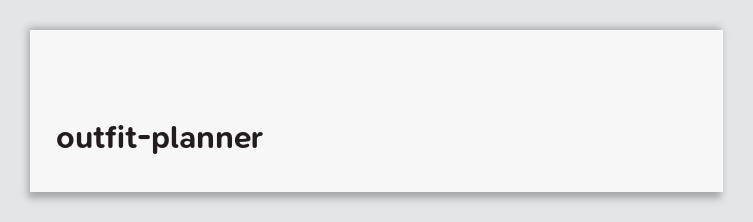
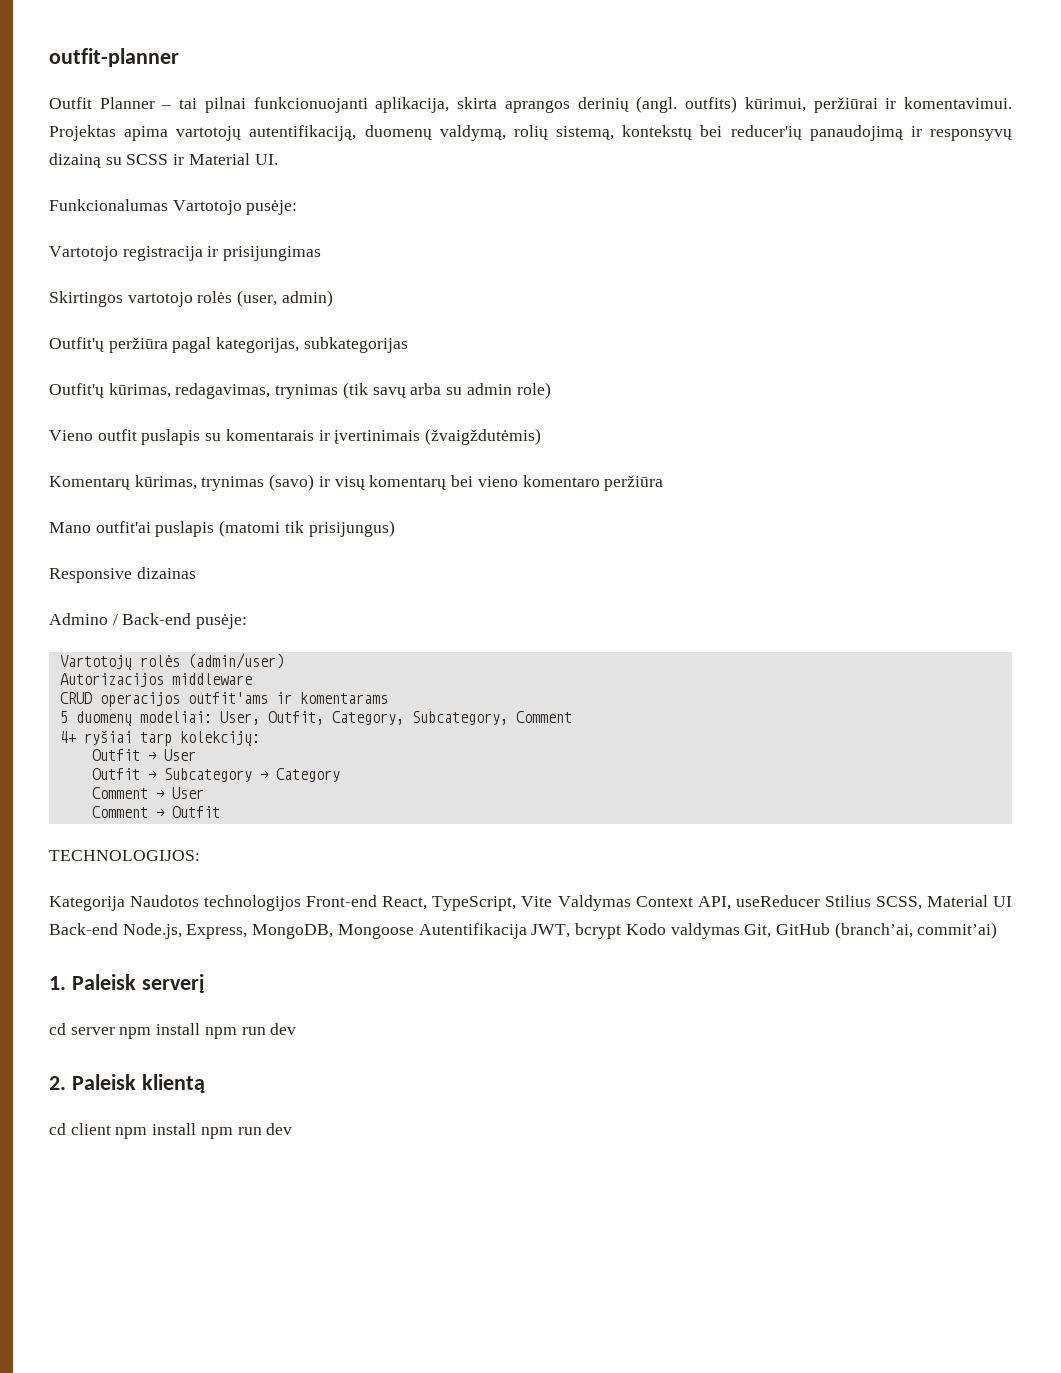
+ Outfit Planner – tai pilnai funkcionuojanti aplikacija, skirta aprangos derinių (angl. outfits) kūrimui, peržiūrai ir komentavimui. Projektas apima vartotojų autentifikaciją, duomenų valdymą, rolių sistemą, kontekstų bei reducer'ių panaudojimą ir responsyvų dizainą su SCSS ir Material UI.
+ Funkcionalumas Vartotojo pusėje:
+ Vartotojo registracija ir prisijungimas
+ Skirtingos vartotojo rolės (user, admin)
+ Outfit'ų peržiūra pagal kategorijas, subkategorijas
+ Outfit'ų kūrimas, redagavimas, trynimas (tik savų arba su admin role)
+ Vieno outfit puslapis su komentarais ir įvertinimais (žvaigždutėmis)
+ Komentarų kūrimas, trynimas (savo) ir visų komentarų bei vieno komentaro peržiūra
+ Mano outfit'ai puslapis (matomi tik prisijungus)
+ Responsive dizainas
+ Admino / Back-end pusėje:
+ Vartotojų rolės (admin/user)
+ Autorizacijos middleware
+ CRUD operacijos outfit'ams ir komentarams
+ 5 duomenų modeliai: User, Outfit, Category, Subcategory, Comment
+ 4+ ryšiai tarp kolekcijų:
+ Outfit → User
+ Outfit → Subcategory → Category
+ Comment → User
+ Comment → Outfit
+ TECHNOLOGIJOS:
+ Kategorija Naudotos technologijos Front-end React, TypeScript, Vite Valdymas Context API, useReducer Stilius SCSS, Material UI Back-end Node.js, Express, MongoDB, Mongoose Autentifikacija JWT, bcrypt Kodo valdymas Git, GitHub (branch’ai, commit’ai)
+ 1. Paleisk serverį
+ cd server npm install npm run dev
+ 2. Paleisk klientą
+ cd client npm install npm run dev

